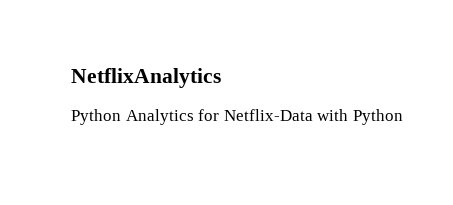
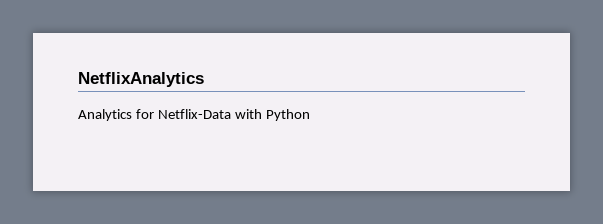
- Python Analytics for Netflix-Data with Python
+ Analytics for Netflix-Data with Python

